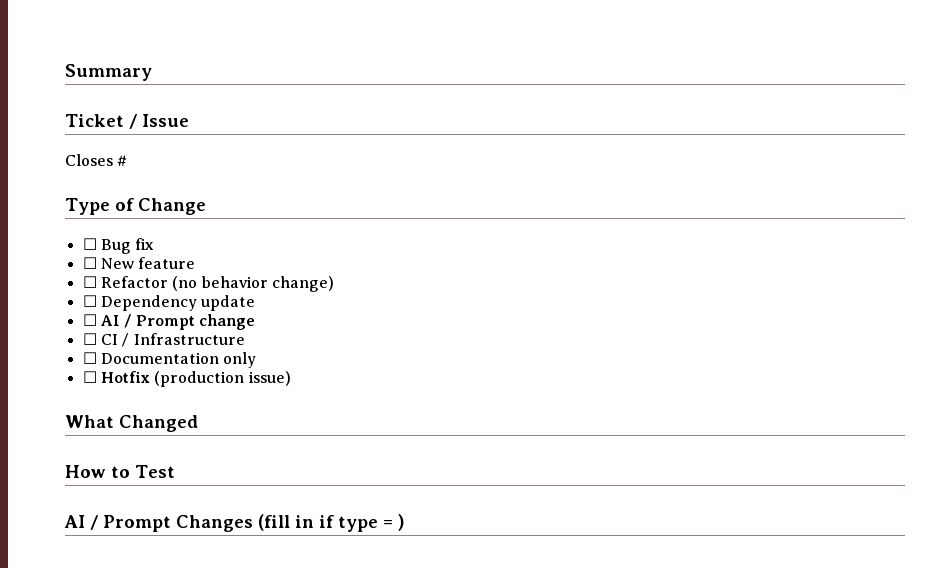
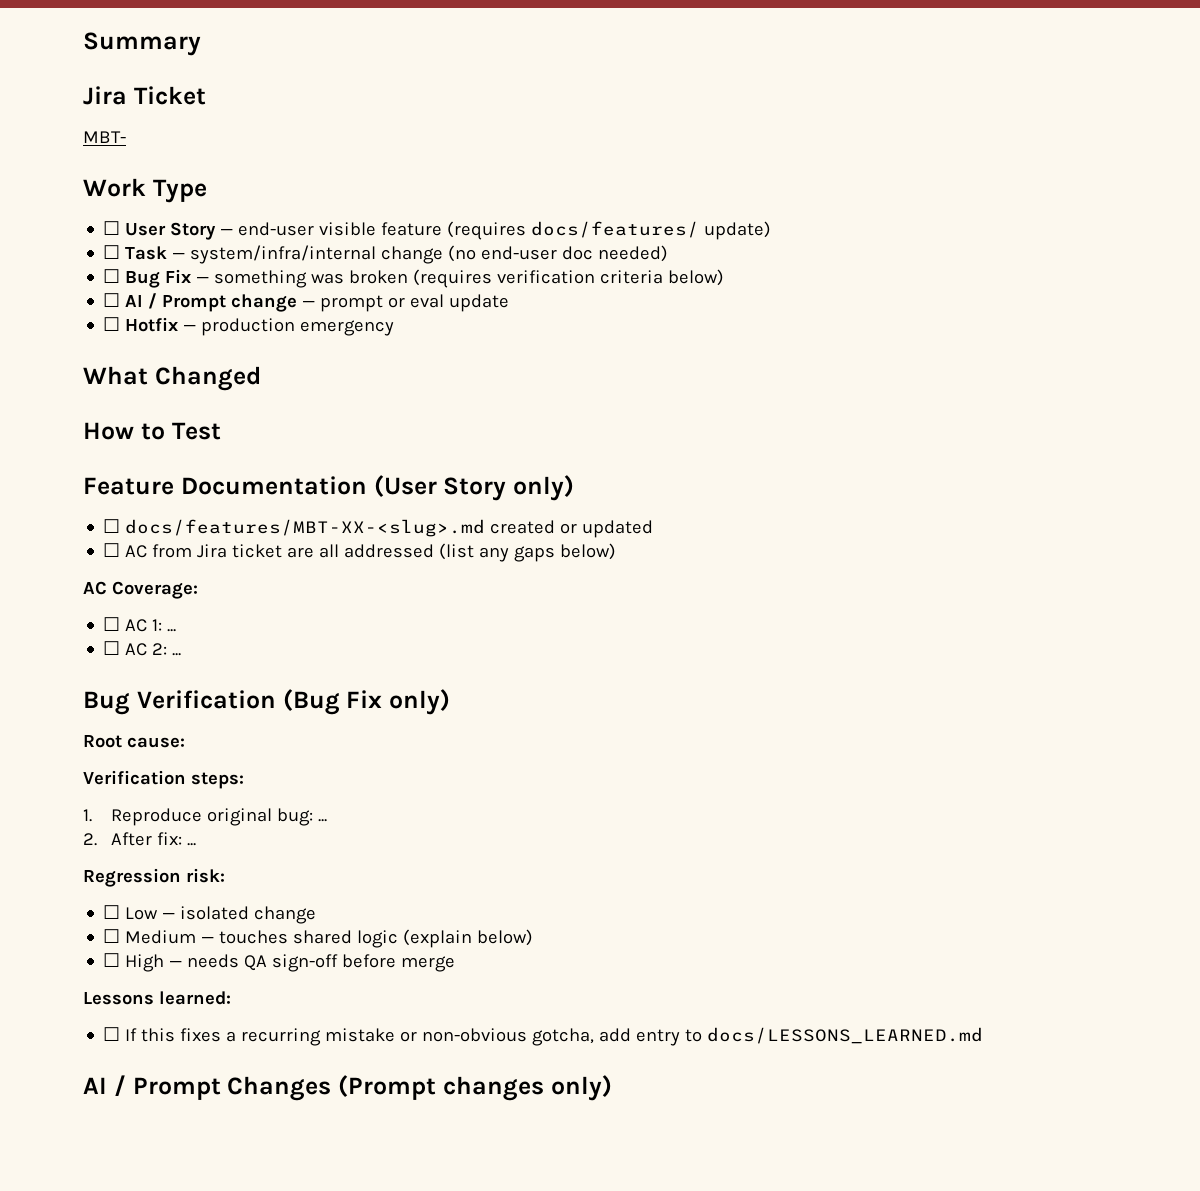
- Ticket / Issue
- Closes #
- Type of Change
- ☐ Bug fix
- ☐ New feature
- ☐ Refactor (no behavior change)
- ☐ Dependency update
+ Jira Ticket
+ MBT-
+ Work Type
+ ☐ User Story — end-user visible feature (requires docs/features/ update)
+ ☐ Task — system/infra/internal change (no end-user doc needed)
+ ☐ Bug Fix — something was broken (requires verification criteria below)
- ☐ AI / Prompt change
- ☐ CI / Infrastructure
- ☐ Documentation only
+ ☐ AI / Prompt change — prompt or eval update
- ☐ Hotfix (production issue)
+ ☐ Hotfix — production emergency
- AI / Prompt Changes (fill in if type = )
+ Feature Documentation (User Story only)
+ ☐ docs/features/MBT-XX-<slug>.md created or updated
+ ☐ AC from Jira ticket are all addressed (list any gaps below)
+ AC Coverage:
+ ☐ AC 1: ...
+ ☐ AC 2: ...
+ Bug Verification (Bug Fix only)
+ Root cause:
+ Verification steps:
+ 1. Reproduce original bug: ...
+ 2. After fix: ...
+ Regression risk:
+ ☐ Low — isolated change
+ ☐ Medium — touches shared logic (explain below)
+ ☐ High — needs QA sign-off before merge
+ Lessons learned:
+ ☐ If this fixes a recurring mistake or non-obvious gotcha, add entry to docs/LESSONS_LEARNED.md
+ AI / Prompt Changes (Prompt changes only)

